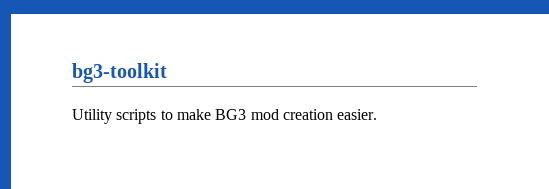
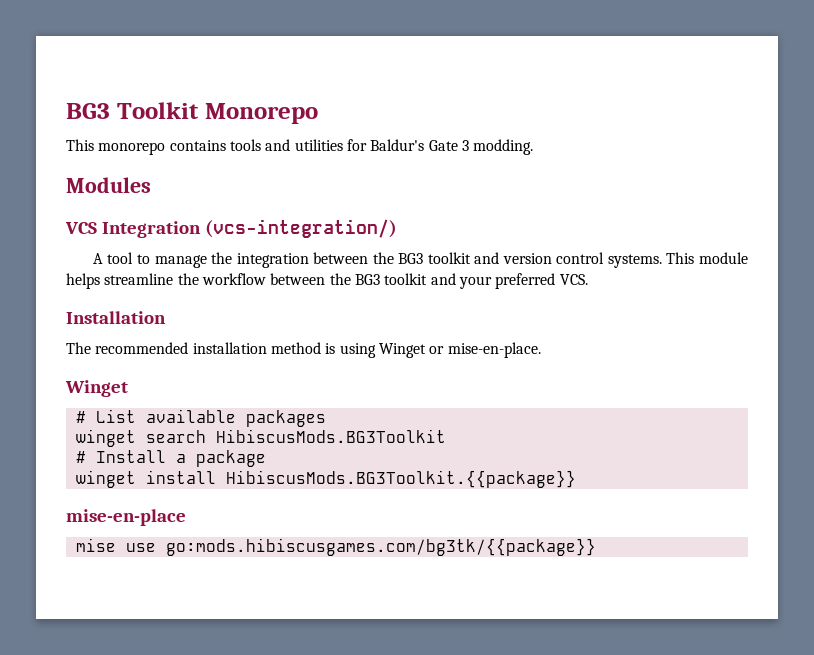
- bg3-toolkit
- Utility scripts to make BG3 mod creation easier.
+ BG3 Toolkit Monorepo
+ This monorepo contains tools and utilities for Baldur's Gate 3 modding.
+ Modules
+ VCS Integration (vcs-integration/)
+ A tool to manage the integration between the BG3 toolkit and version control systems. This module helps streamline the workflow between the BG3 toolkit and your preferred VCS.
+ Installation
+ The recommended installation method is using Winget or mise-en-place.
+ Winget
+ # List available packages
+ winget search HibiscusMods.BG3Toolkit
+ # Install a package
+ winget install HibiscusMods.BG3Toolkit.{{package}}
+ mise-en-place
+ mise use go:mods.hibiscusgames.com/bg3tk/{{package}}

